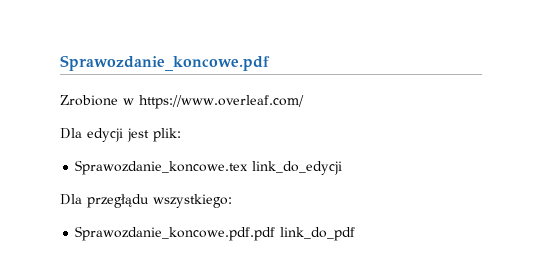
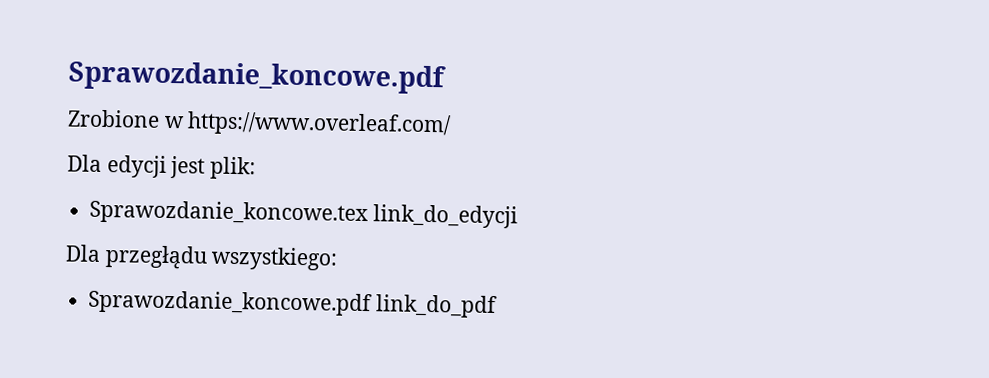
- Sprawozdanie_koncowe.pdf.pdf link_do_pdf
+ Sprawozdanie_koncowe.pdf link_do_pdf

